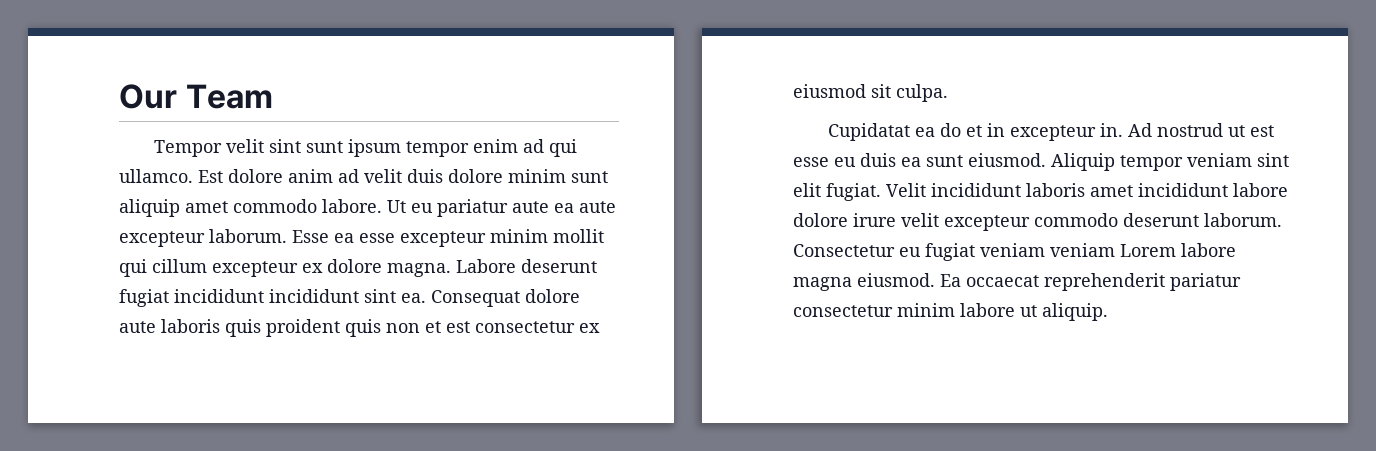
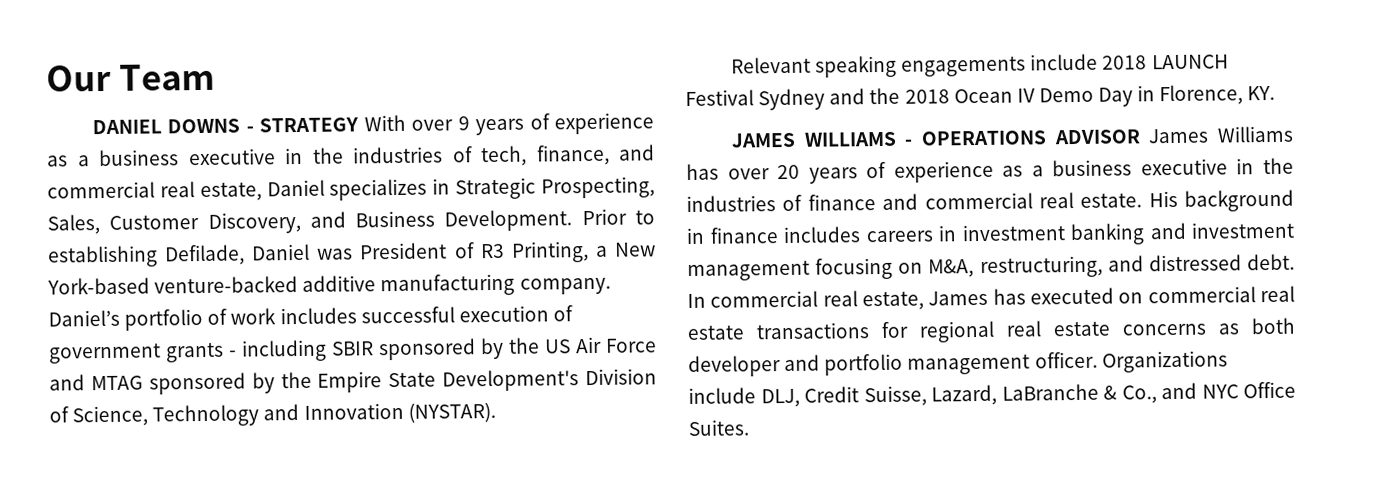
- Tempor velit sint sunt ipsum tempor enim ad qui ullamco. Est dolore anim ad velit duis dolore minim sunt aliquip amet commodo labore. Ut eu pariatur aute ea aute excepteur laborum. Esse ea esse excepteur minim mollit qui cillum excepteur ex dolore magna. Labore deserunt fugiat incididunt incididunt sint ea. Consequat dolore aute laboris quis proident quis non et est consectetur ex eiusmod sit culpa.
- Cupidatat ea do et in excepteur in. Ad nostrud ut est esse eu duis ea sunt eiusmod. Aliquip tempor veniam sint elit fugiat. Velit incididunt laboris amet incididunt labore dolore irure velit excepteur commodo deserunt laborum. Consectetur eu fugiat veniam veniam Lorem labore magna eiusmod. Ea occaecat reprehenderit pariatur consectetur minim labore ut aliquip.
+ DANIEL DOWNS - STRATEGY With over 9 years of experience as a business executive in the industries of tech, finance, and commercial real estate, Daniel specializes in Strategic Prospecting, Sales, Customer Discovery, and Business Development. Prior to establishing Defilade, Daniel was President of R3 Printing, a New York-based venture-backed additive manufacturing company. Daniel’s portfolio of work includes successful execution of government grants - including SBIR sponsored by the US Air Force and MTAG sponsored by the Empire State Development's Division of Science, Technology and Innovation (NYSTAR).
+ Relevant speaking engagements include 2018 LAUNCH Festival Sydney and the 2018 Ocean IV Demo Day in Florence, KY.
+ JAMES WILLIAMS - OPERATIONS ADVISOR James Williams has over 20 years of experience as a business executive in the industries of finance and commercial real estate. His background in finance includes careers in investment banking and investment management focusing on M&A, restructuring, and distressed debt. In commercial real estate, James has executed on commercial real estate transactions for regional real estate concerns as both developer and portfolio management officer. Organizations include DLJ, Credit Suisse, Lazard, LaBranche & Co., and NYC Office Suites.

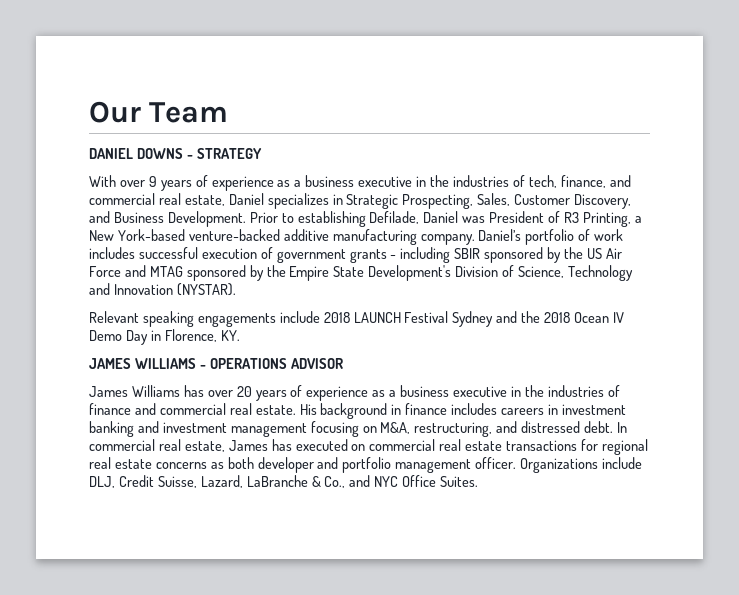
- DANIEL DOWNS - STRATEGY With over 9 years of experience as a business executive in the industries of tech, finance, and commercial real estate, Daniel specializes in Strategic Prospecting, Sales, Customer Discovery, and Business Development.
+ DANIEL DOWNS - STRATEGY
+ With over 9 years of experience as a business executive in the industries of tech, finance, and commercial real estate, Daniel specializes in Strategic Prospecting, Sales, Customer Discovery, and Business Development.
- JAMES WILLIAMS - OPERATIONS ADVISOR James Williams has over 20 years of experience as a business executive in the industries of finance and commercial real estate.
+ JAMES WILLIAMS - OPERATIONS ADVISOR
+ James Williams has over 20 years of experience as a business executive in the industries of finance and commercial real estate.

